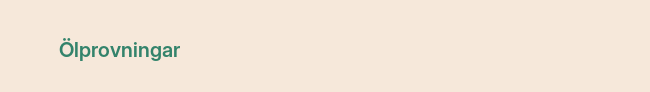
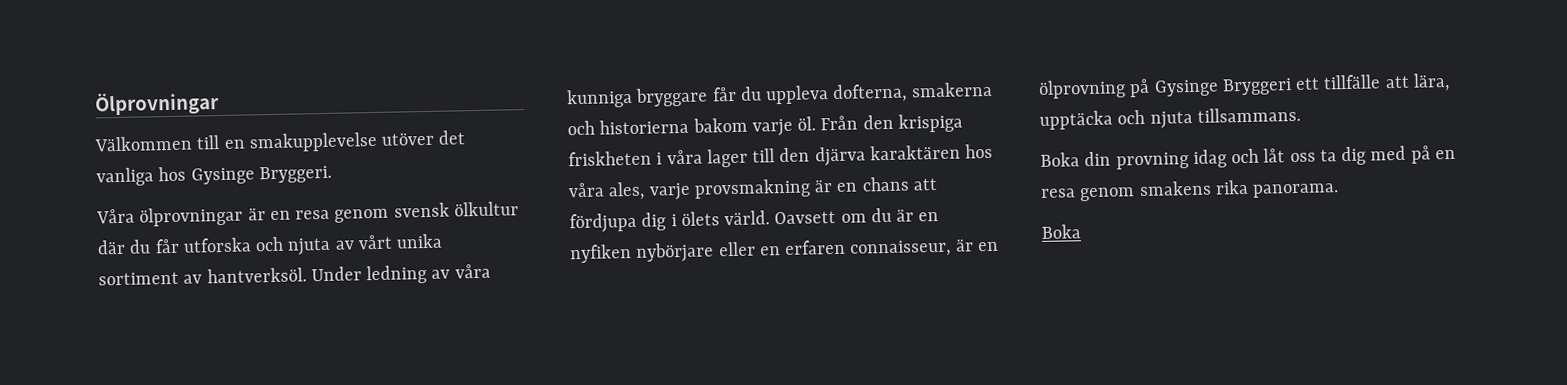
+ Välkommen till en smakupplevelse utöver det vanliga hos Gysinge Bryggeri.
+ Våra ölprovningar är en resa genom svensk ölkultur där du får utforska och njuta av vårt unika sortiment av hantverksöl. Under ledning av våra kunniga bryggare får du uppleva dofterna, smakerna och historierna bakom varje öl. Från den krispiga friskheten i våra lager till den djärva karaktären hos våra ales, varje provsmakning är en chans att fördjupa dig i ölets värld. Oavsett om du är en nyfiken nybörjare eller en erfaren connaisseur, är en ölprovning på Gysinge Bryggeri ett tillfälle att lära, upptäcka och njuta tillsammans.
+ Boka din provning idag och låt oss ta dig med på en resa genom smakens rika panorama.
+ Boka

